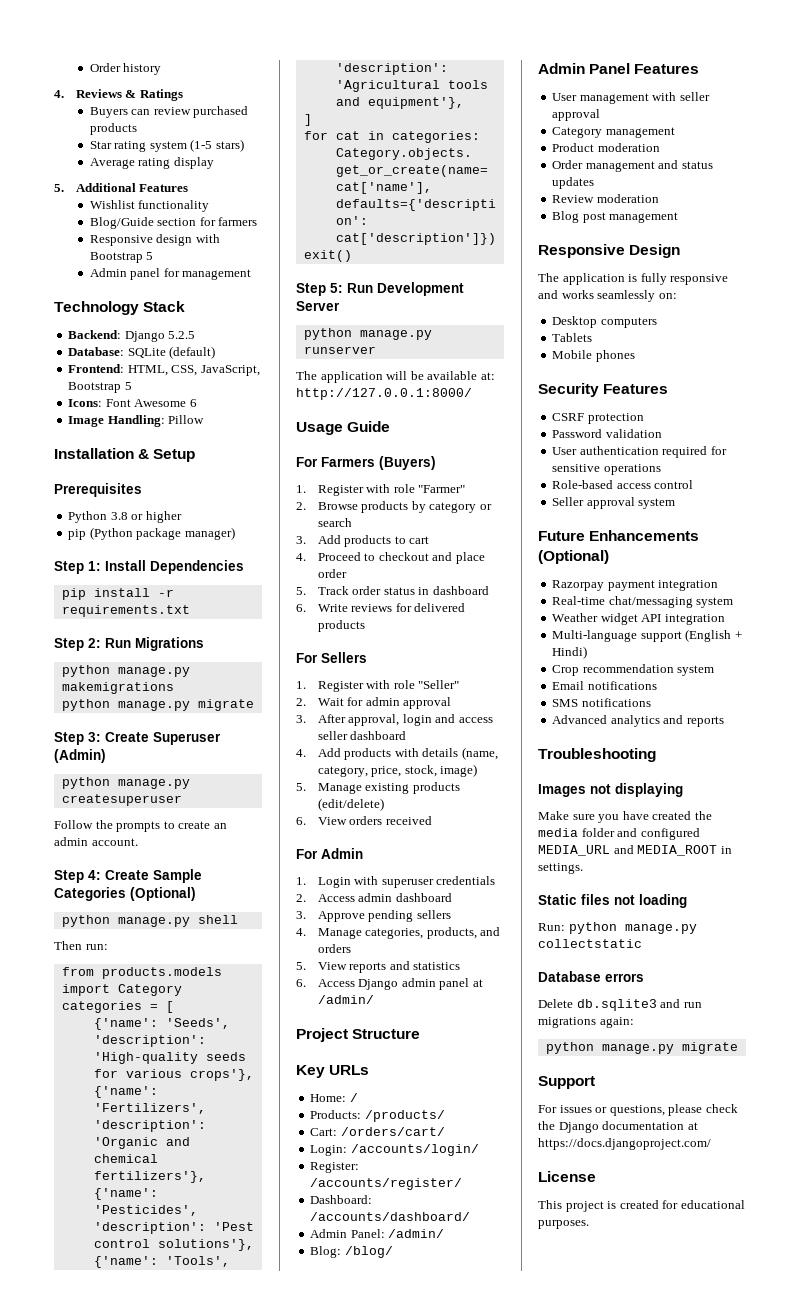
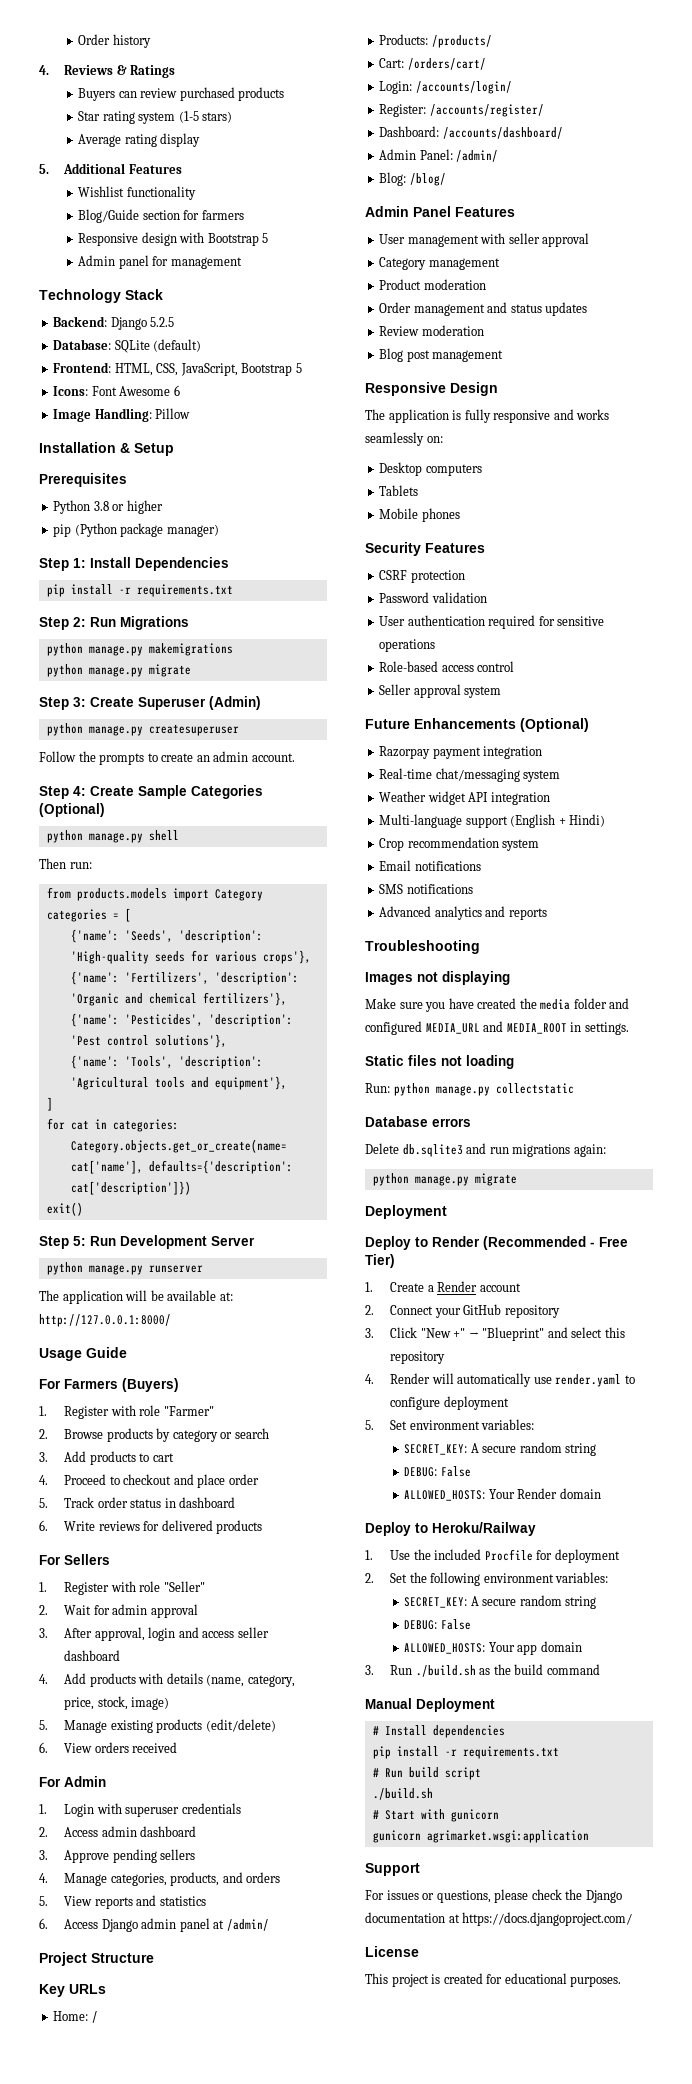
  Delete db.sqlite3 and run migrations again:
  python manage.py migrate
+ Deployment
+ Deploy to Render (Recommended - Free Tier)
+ 1. Create a Render account
+ 2. Connect your GitHub repository
+ 3. Click "New +" → "Blueprint" and select this repository
+ 4. Render will automatically use render.yaml to configure deployment
+ 5. Set environment variables:
+ SECRET_KEY: A secure random string
+ DEBUG: False
+ ALLOWED_HOSTS: Your Render domain
+ Deploy to Heroku/Railway
+ 1. Use the included Procfile for deployment
+ 2. Set the following environment variables:
+ SECRET_KEY: A secure random string
+ DEBUG: False
+ ALLOWED_HOSTS: Your app domain
+ 3. Run ./build.sh as the build command
+ Manual Deployment
+ # Install dependencies
+ pip install -r requirements.txt
+ # Run build script
+ ./build.sh
+ # Start with gunicorn
+ gunicorn agrimarket.wsgi:application

